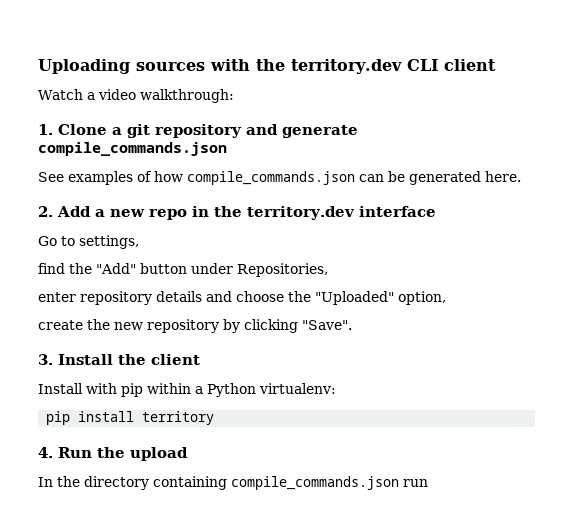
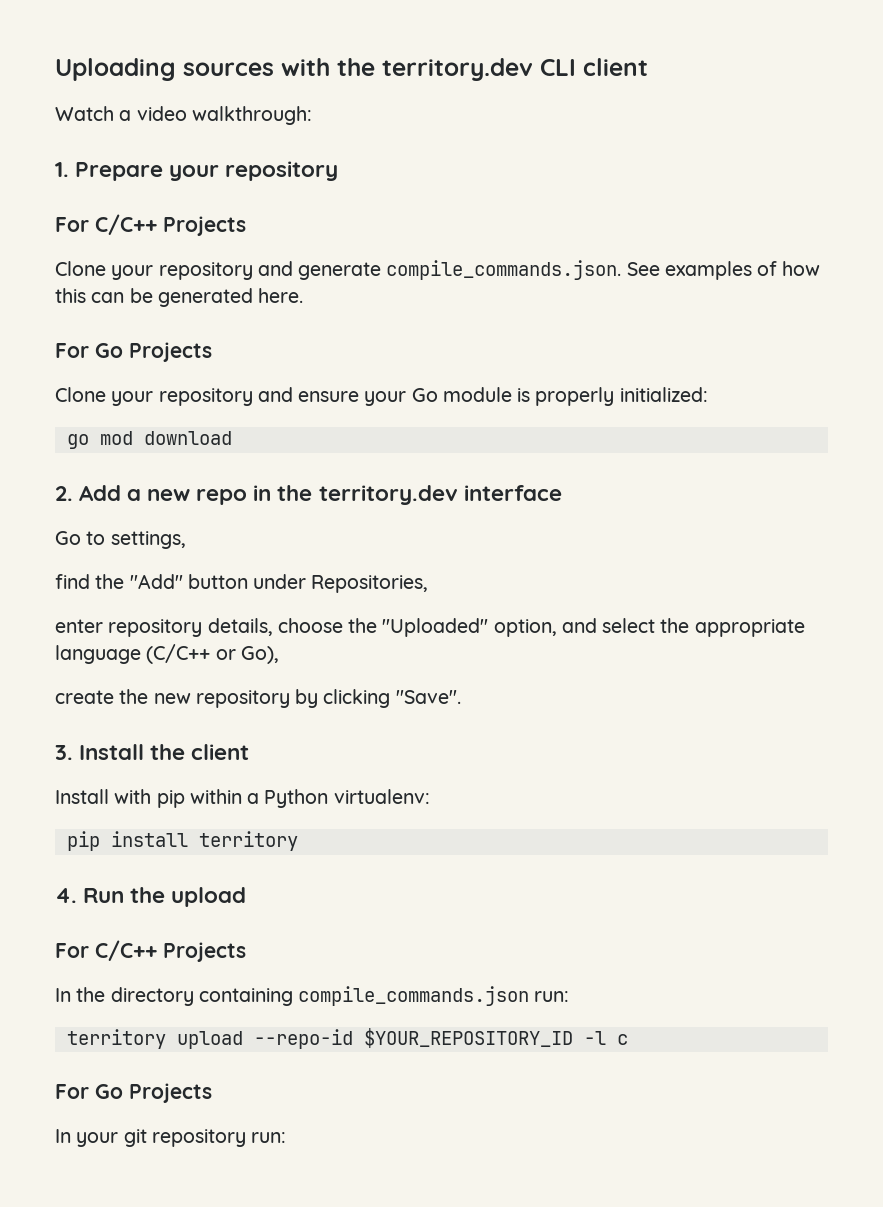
- 1. Clone a git repository and generate compile_commands.json
- See examples of how compile_commands.json can be generated here.
+ 1. Prepare your repository
+ For C/C++ Projects
+ Clone your repository and generate compile_commands.json. See examples of how this can be generated here.
+ For Go Projects
+ Clone your repository and ensure your Go module is properly initialized:
+ go mod download
- enter repository details and choose the "Uploaded" option,
+ enter repository details, choose the "Uploaded" option, and select the appropriate language (C/C++ or Go),
  4. Run the upload
+ For C/C++ Projects
- In the directory containing compile_commands.json run
+ In the directory containing compile_commands.json run:
+ territory upload --repo-id $YOUR_REPOSITORY_ID -l c
+ For Go Projects
+ In your git repository run:

